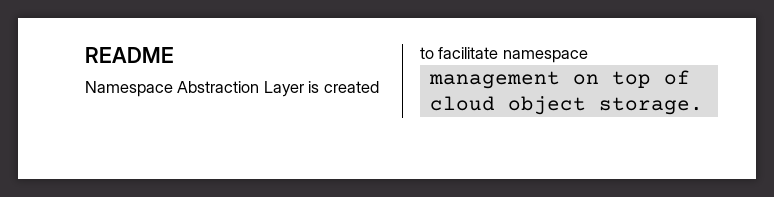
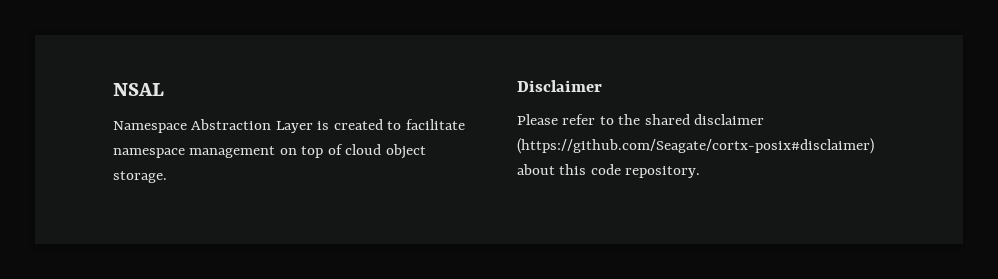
- README
+ NSAL
- Namespace Abstraction Layer is created to facilitate namespace
- management on top of cloud object storage.
+ Namespace Abstraction Layer is created to facilitate namespace management on top of cloud object storage.
+ Disclaimer
+ Please refer to the shared disclaimer (https://github.com/Seagate/cortx-posix#disclaimer) about this code repository.

